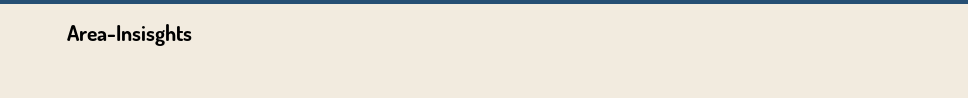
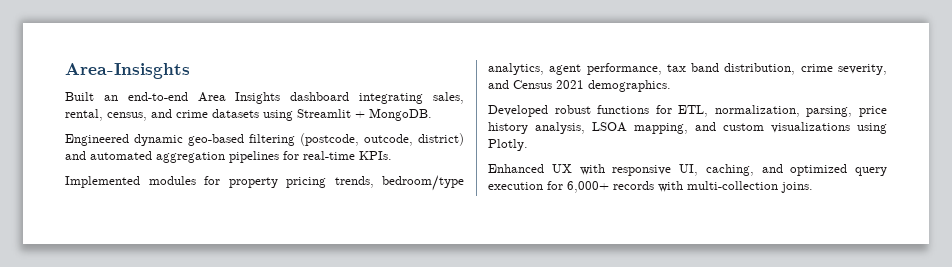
+ Built an end-to-end Area Insights dashboard integrating sales, rental, census, and crime datasets using Streamlit + MongoDB.
+ Engineered dynamic geo-based filtering (postcode, outcode, district) and automated aggregation pipelines for real-time KPIs.
+ Implemented modules for property pricing trends, bedroom/type analytics, agent performance, tax band distribution, crime severity, and Census 2021 demographics.
+ Developed robust functions for ETL, normalization, parsing, price history analysis, LSOA mapping, and custom visualizations using Plotly.
+ Enhanced UX with responsive UI, caching, and optimized query execution for 6,000+ records with multi-collection joins.

